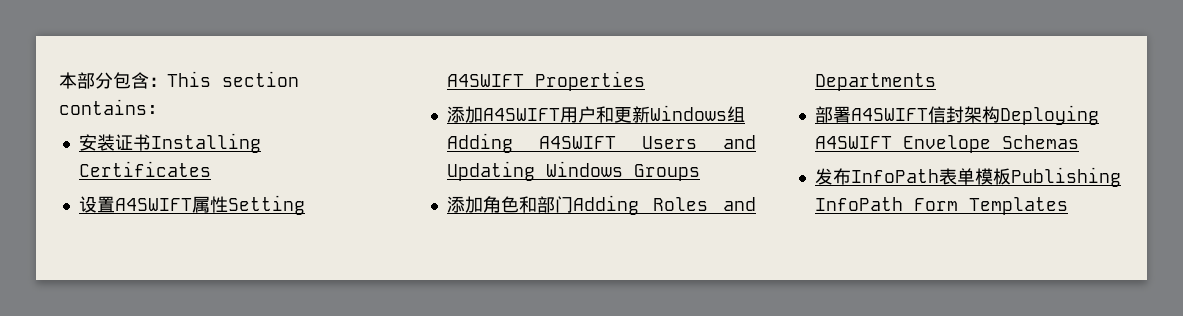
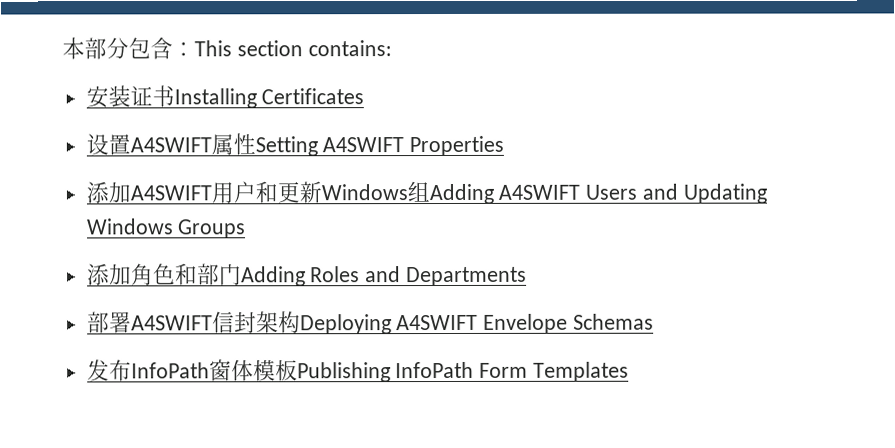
- 发布InfoPath表单模板Publishing InfoPath Form Templates
+ 发布InfoPath窗体模板Publishing InfoPath Form Templates

